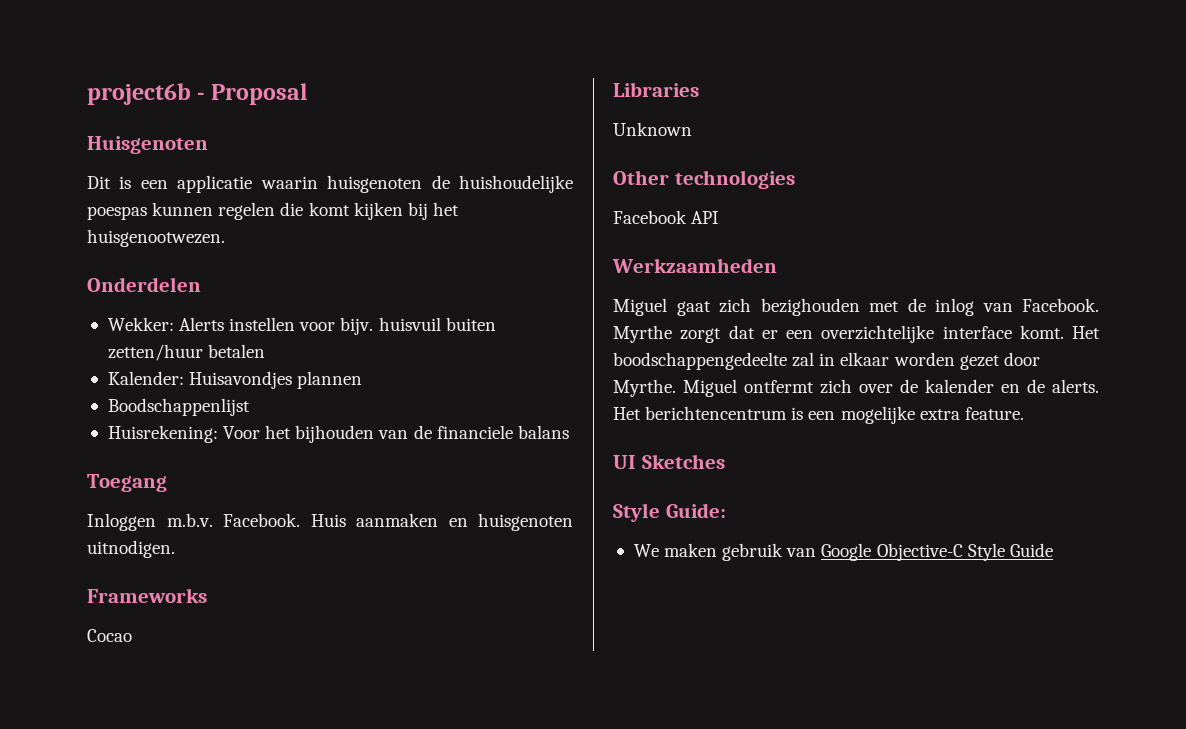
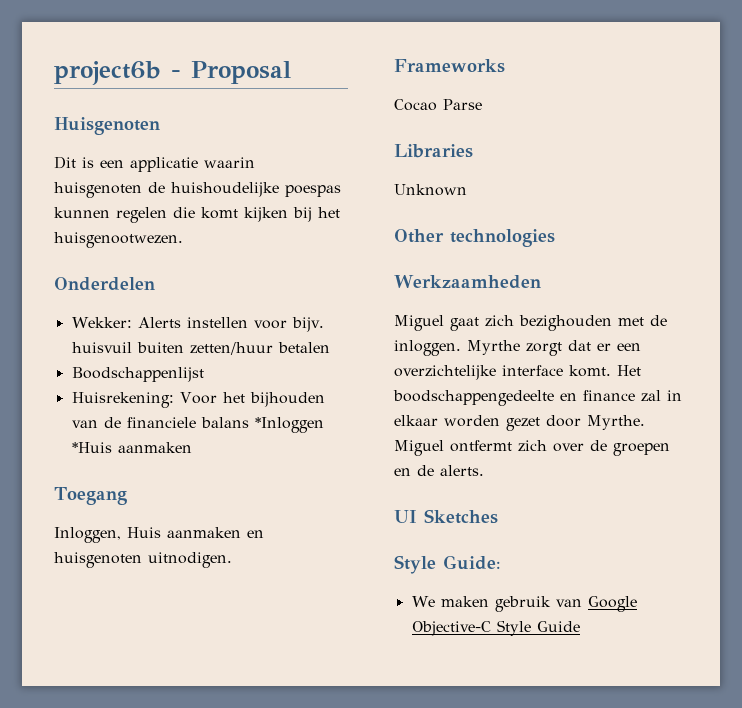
- Kalender: Huisavondjes plannen
- Huisrekening: Voor het bijhouden van de financiele balans
+ Huisrekening: Voor het bijhouden van de financiele balans *Inloggen *Huis aanmaken
  Toegang
- Inloggen m.b.v. Facebook. Huis aanmaken en huisgenoten uitnodigen.
+ Inloggen, Huis aanmaken en huisgenoten uitnodigen.
- Cocao
+ Cocao Parse
- Facebook API
- Miguel gaat zich bezighouden met de inlog van Facebook.
+ Miguel gaat zich bezighouden met de inloggen.
- Het boodschappengedeelte zal in elkaar worden gezet door Myrthe.
+ Het boodschappengedeelte en finance zal in elkaar worden gezet door Myrthe.
- Miguel ontfermt zich over de kalender en de alerts. Het berichtencentrum is een mogelijke extra feature.
+ Miguel ontfermt zich over de groepen en de alerts.

